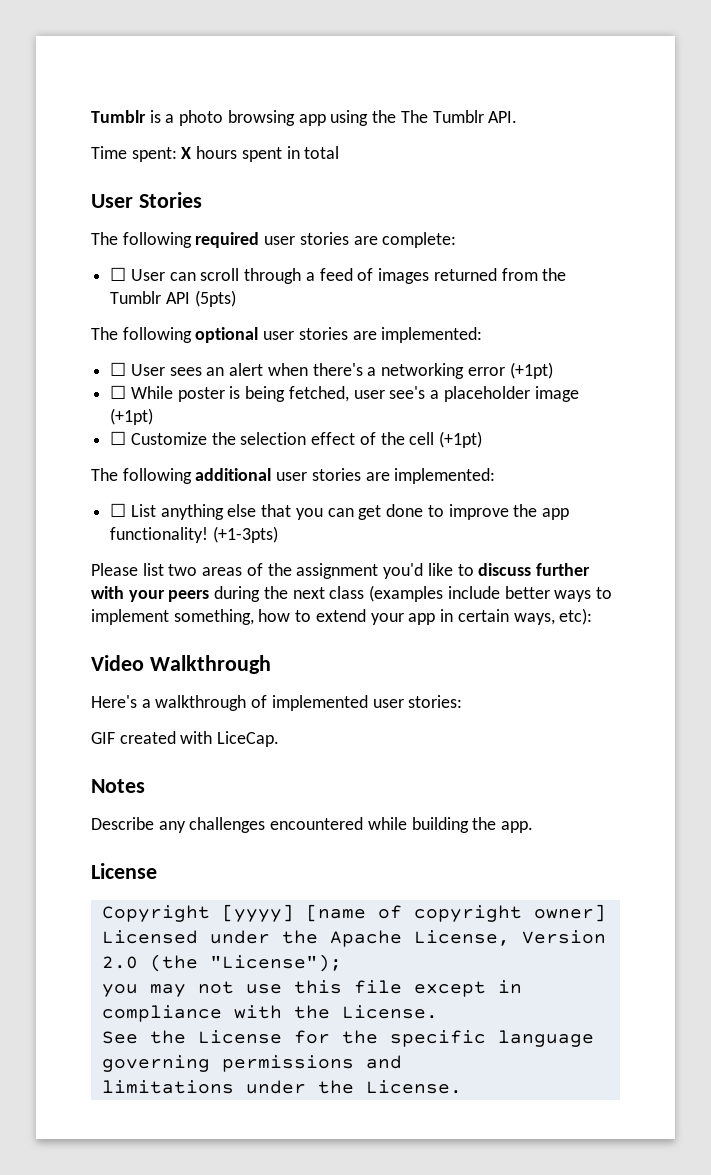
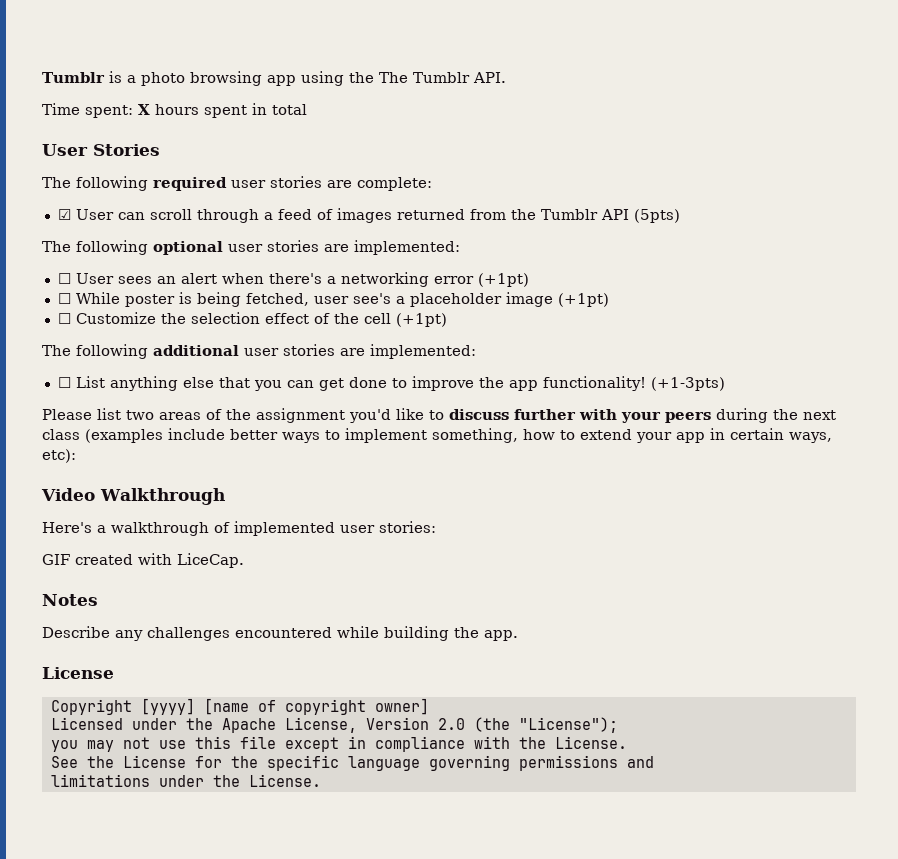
- ☐ User can scroll through a feed of images returned from the Tumblr API (5pts)
+ ☑ User can scroll through a feed of images returned from the Tumblr API (5pts)

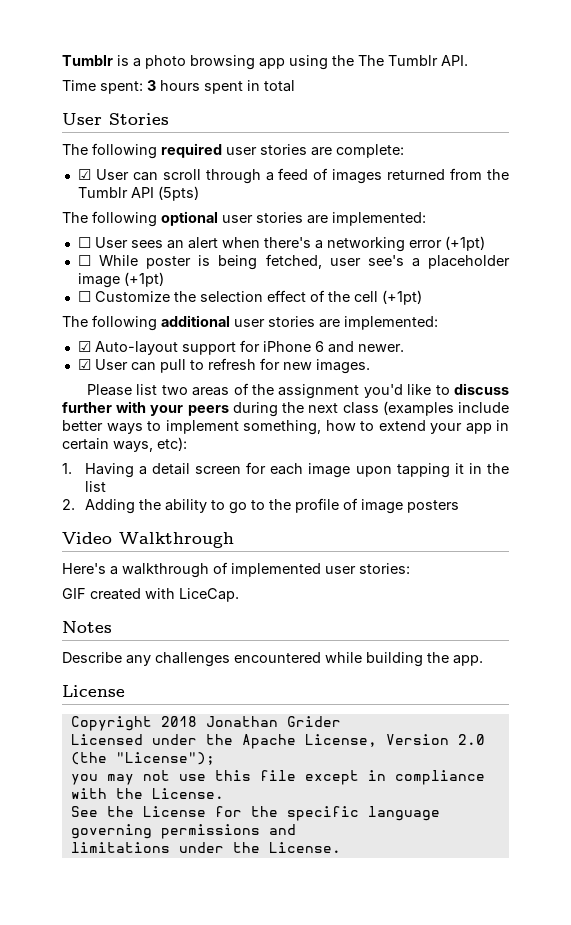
- Time spent: X hours spent in total
+ Time spent: 3 hours spent in total
- ☐ List anything else that you can get done to improve the app functionality! (+1-3pts)
+ ☑ Auto-layout support for iPhone 6 and newer.
+ ☑ User can pull to refresh for new images.
+ 1. Having a detail screen for each image upon tapping it in the list
+ 2. Adding the ability to go to the profile of image posters
- Copyright [yyyy] [name of copyright owner]
+ Copyright 2018 Jonathan Grider

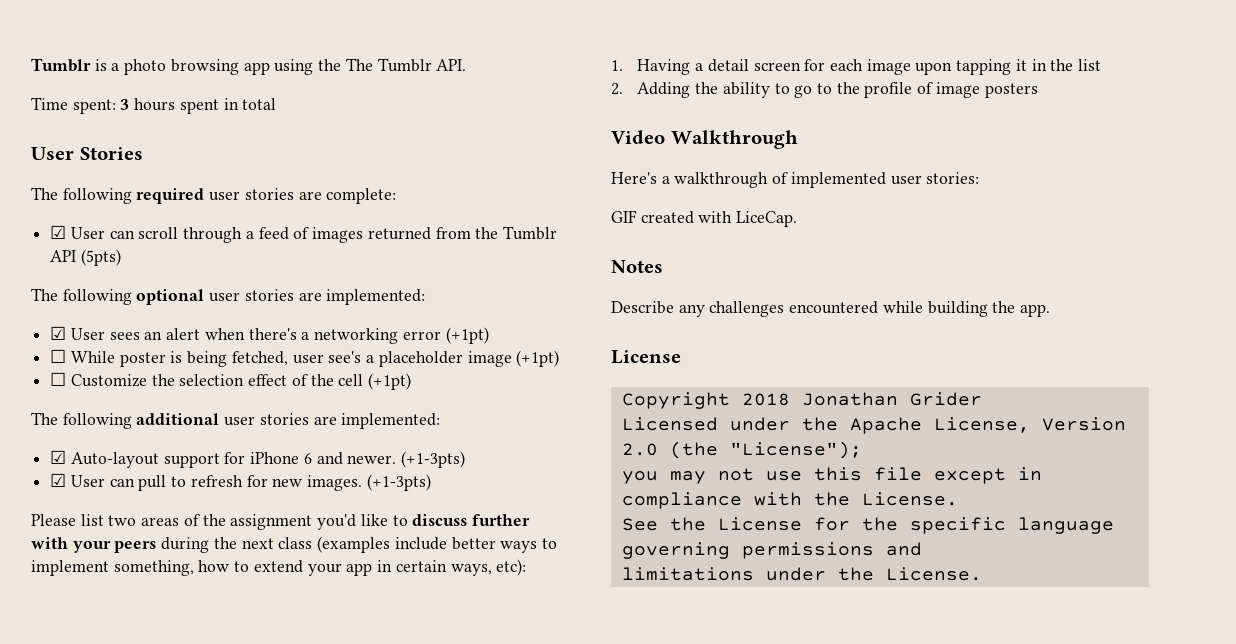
- ☐ User sees an alert when there's a networking error (+1pt)
+ ☑ User sees an alert when there's a networking error (+1pt)
- ☑ Auto-layout support for iPhone 6 and newer.
+ ☑ Auto-layout support for iPhone 6 and newer. (+1-3pts)
- ☑ User can pull to refresh for new images.
+ ☑ User can pull to refresh for new images. (+1-3pts)

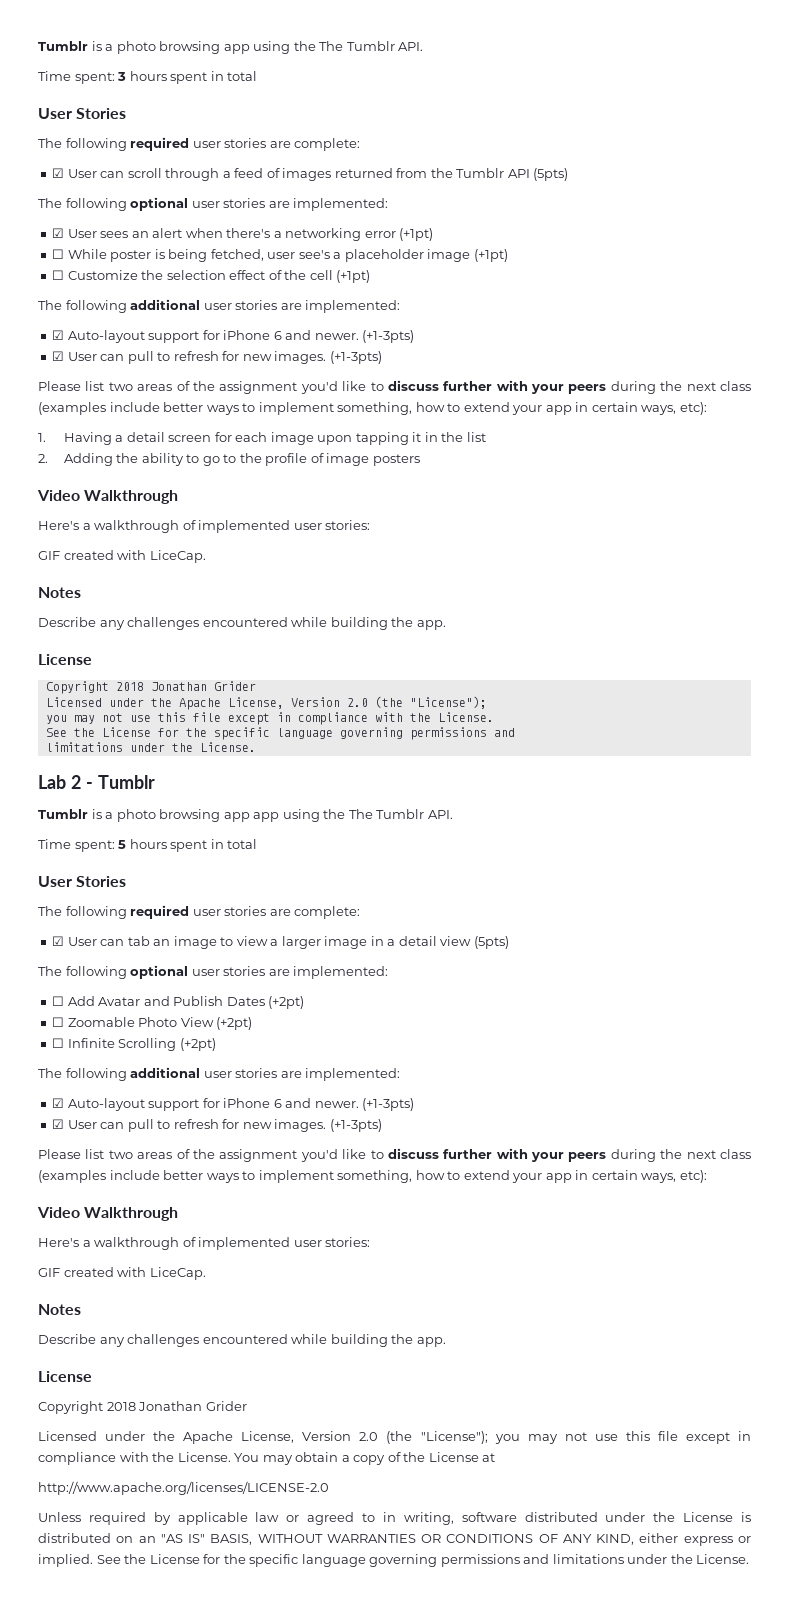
+ Lab 2 - Tumblr
+ Tumblr is a photo browsing app app using the The Tumblr API.
+ Time spent: 5 hours spent in total
+ User Stories
+ The following required user stories are complete:
+ ☑ User can tab an image to view a larger image in a detail view (5pts)
+ The following optional user stories are implemented:
+ ☐ Add Avatar and Publish Dates (+2pt)
+ ☐ Zoomable Photo View (+2pt)
+ ☐ Infinite Scrolling (+2pt)
+ The following additional user stories are implemented:
+ ☑ Auto-layout support for iPhone 6 and newer. (+1-3pts)
+ ☑ User can pull to refresh for new images. (+1-3pts)
+ Please list two areas of the assignment you'd like to discuss further with your peers during the next class (examples include better ways to implement something, how to extend your app in certain ways, etc):
+ Video Walkthrough
+ Here's a walkthrough of implemented user stories:
+ GIF created with LiceCap.
+ Notes
+ Describe any challenges encountered while building the app.
+ License
+ Copyright 2018 Jonathan Grider
+ Licensed under the Apache License, Version 2.0 (the "License"); you may not use this file except in compliance with the License. You may obtain a copy of the License at
+ http://www.apache.org/licenses/LICENSE-2.0
+ Unless required by applicable law or agreed to in writing, software distributed under the License is distributed on an "AS IS" BASIS, WITHOUT WARRANTIES OR CONDITIONS OF ANY KIND, either express or implied. See the License for the specific language governing permissions and limitations under the License.

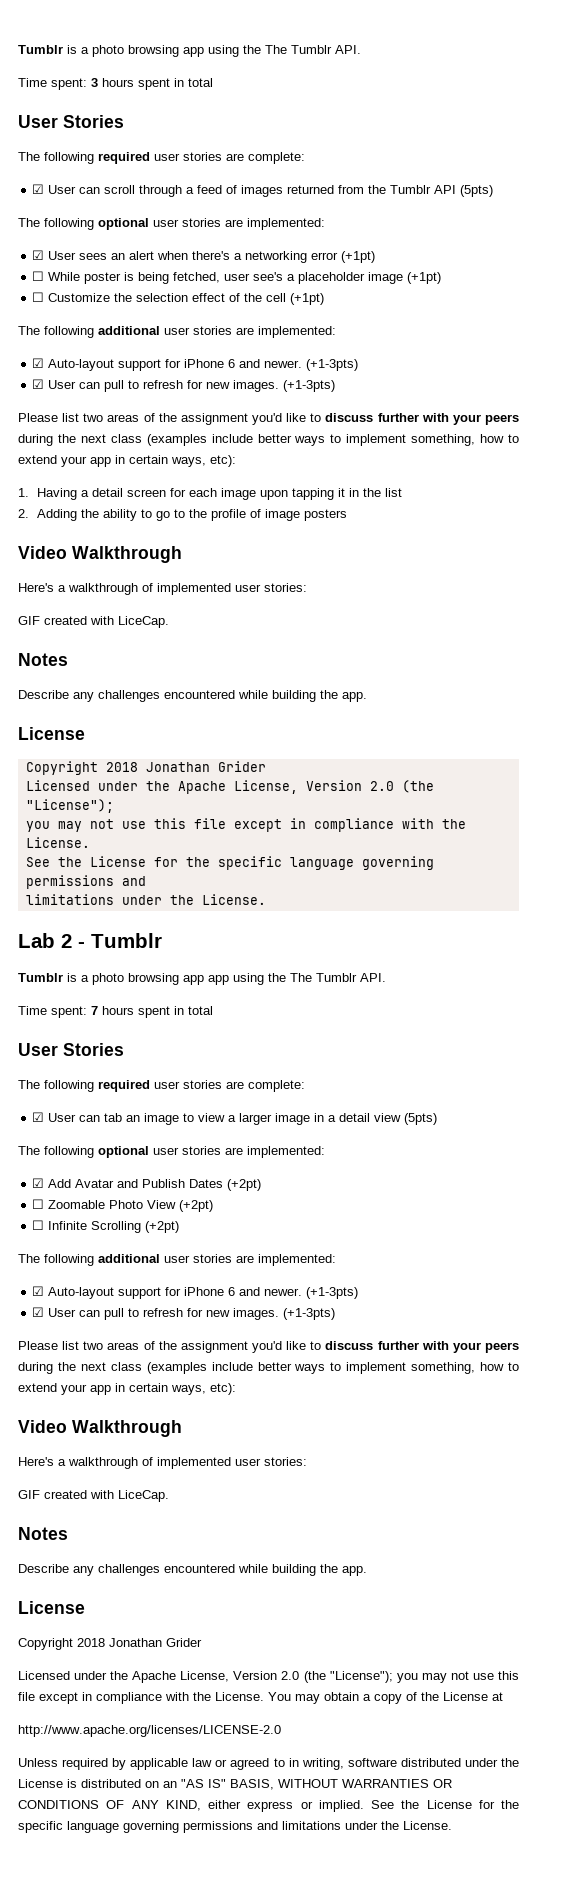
- Time spent: 5 hours spent in total
+ Time spent: 7 hours spent in total
- ☐ Add Avatar and Publish Dates (+2pt)
+ ☑ Add Avatar and Publish Dates (+2pt)

